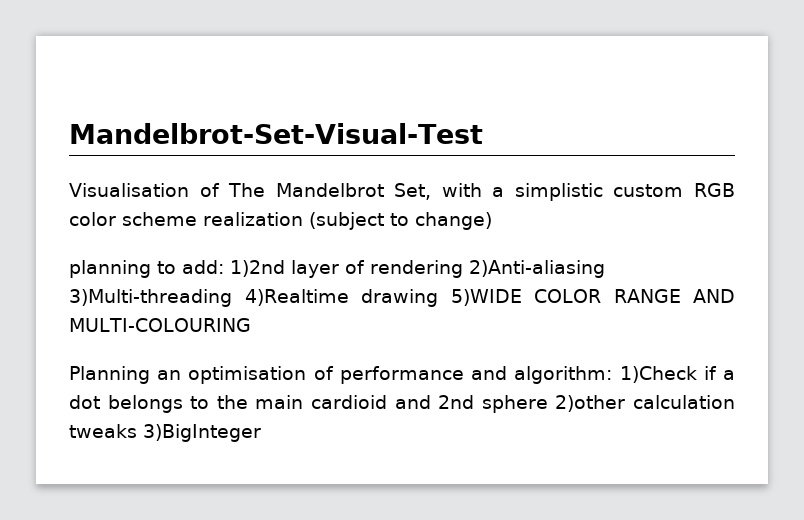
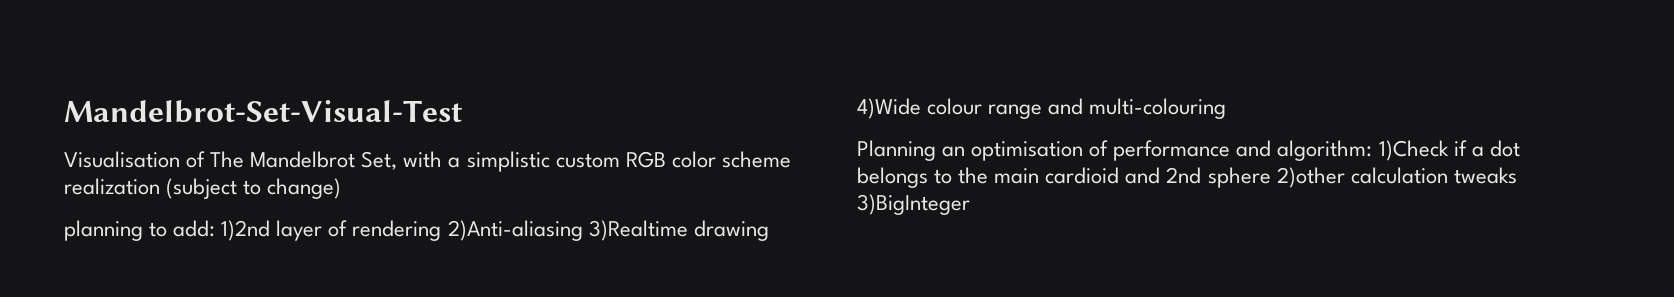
- planning to add: 1)2nd layer of rendering 2)Anti-aliasing 3)Multi-threading 4)Realtime drawing 5)WIDE COLOR RANGE AND MULTI-COLOURING
+ planning to add: 1)2nd layer of rendering 2)Anti-aliasing 3)Realtime drawing 4)Wide colour range and multi-colouring

